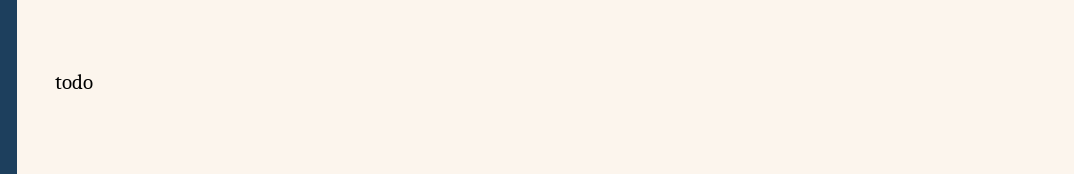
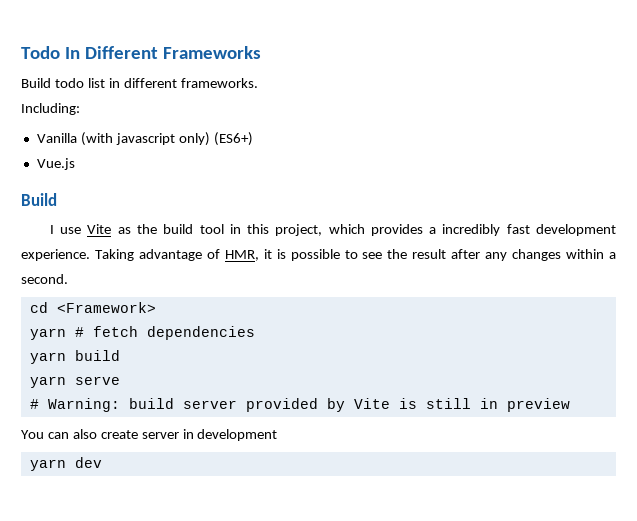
- todo
+ Todo In Different Frameworks
+ Build todo list in different frameworks.
+ Including:
+ Vanilla (with javascript only) (ES6+)
+ Vue.js
+ Build
+ I use Vite as the build tool in this project, which provides a incredibly fast development experience. Taking advantage of HMR, it is possible to see the result after any changes within a second.
+ cd <Framework>
+ yarn # fetch dependencies
+ yarn build
+ yarn serve
+ # Warning: build server provided by Vite is still in preview
+ You can also create server in development
+ yarn dev

